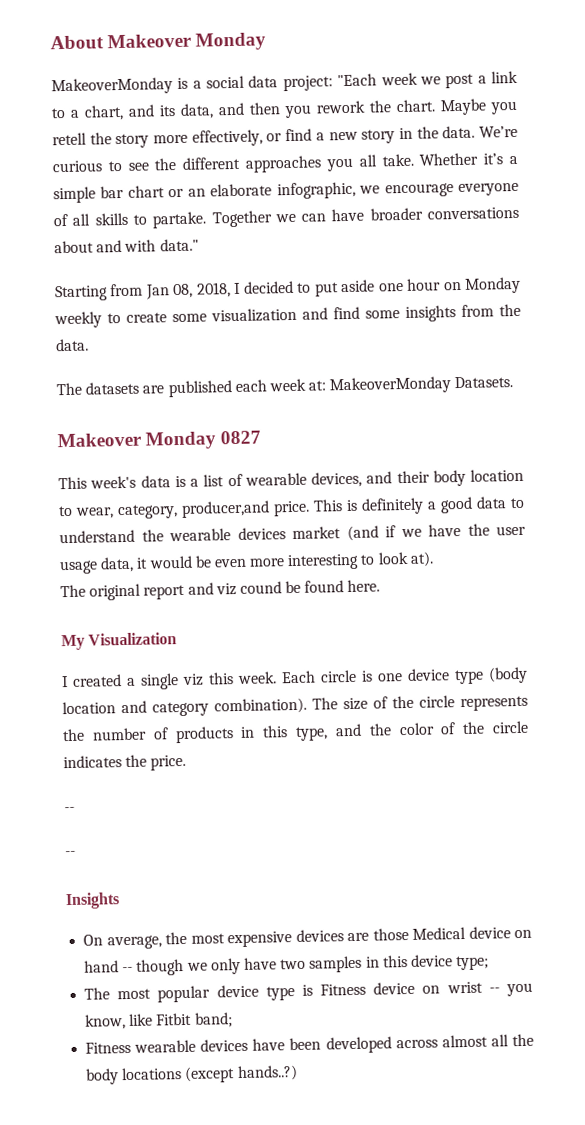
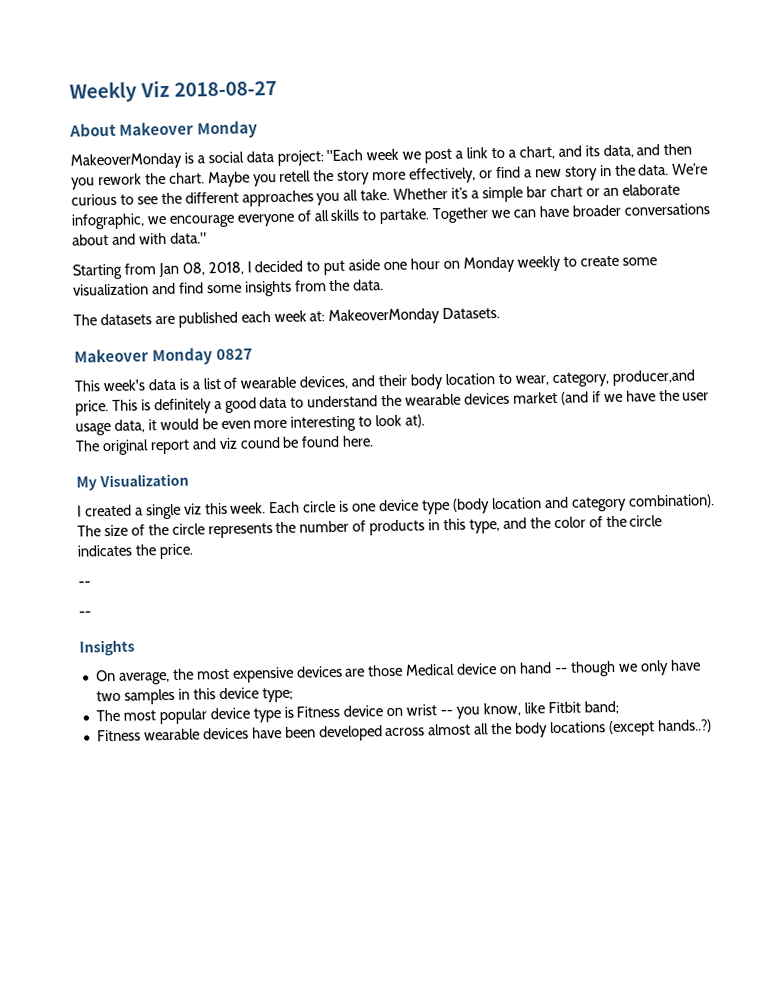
+ Weekly Viz 2018-08-27

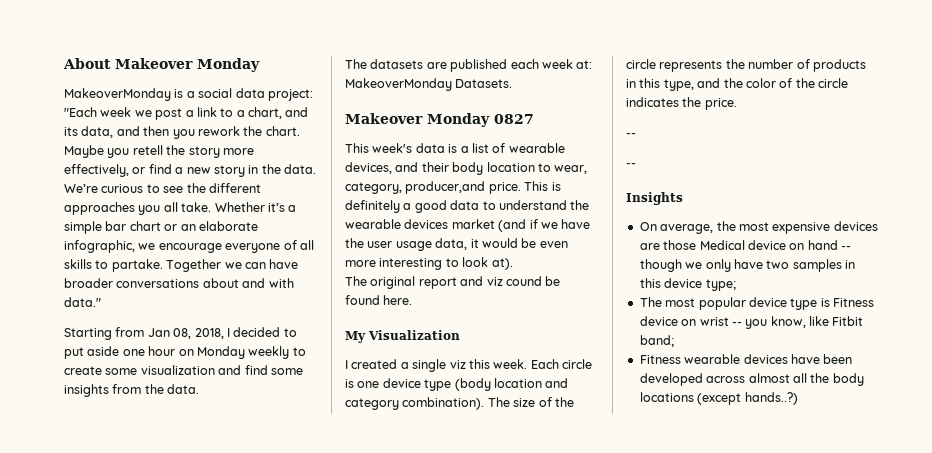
- Weekly Viz 2018-08-27

